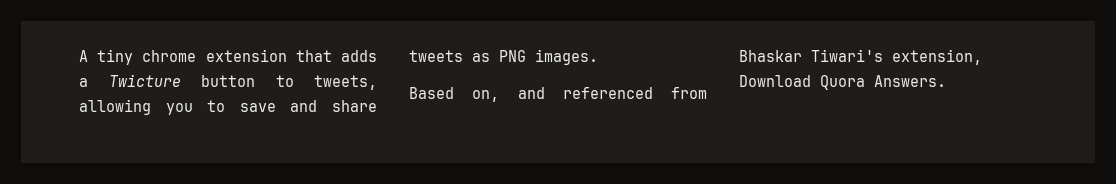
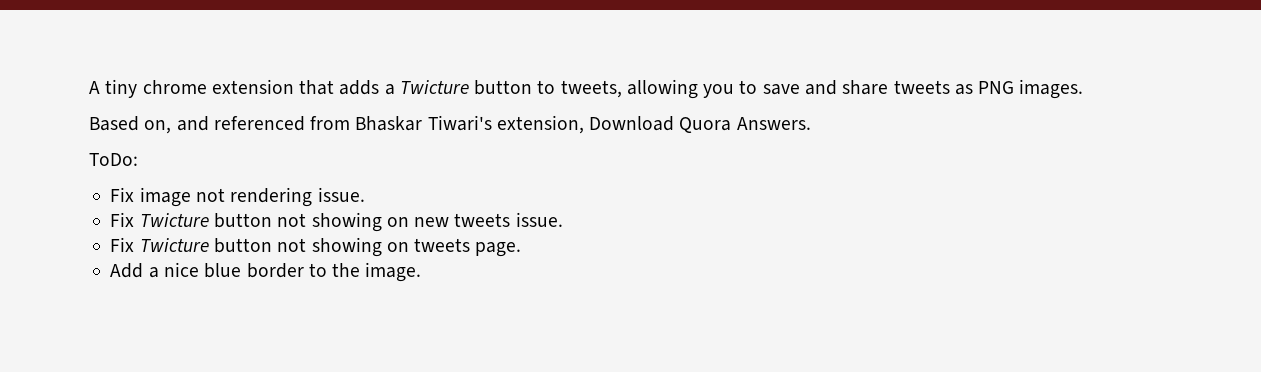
+ ToDo:
+ Fix image not rendering issue.
+ Fix Twicture button not showing on new tweets issue.
+ Fix Twicture button not showing on tweets page.
+ Add a nice blue border to the image.

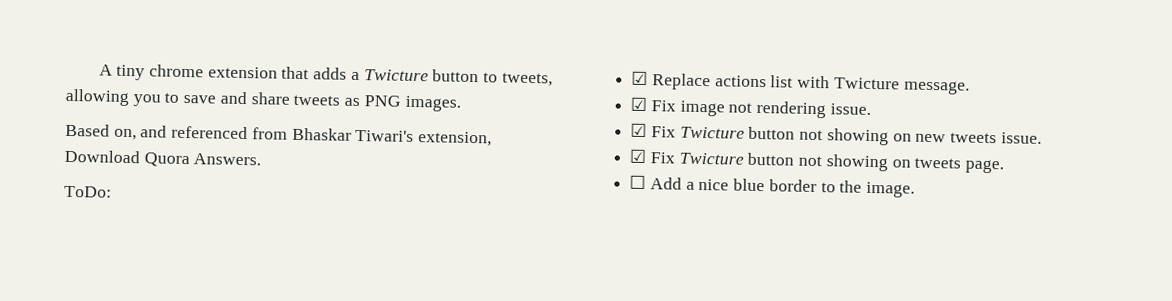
- Fix image not rendering issue.
+ ☑ Replace actions list with Twicture message.
+ ☑ Fix image not rendering issue.
- Fix Twicture button not showing on new tweets issue.
+ ☑ Fix Twicture button not showing on new tweets issue.
- Fix Twicture button not showing on tweets page.
+ ☑ Fix Twicture button not showing on tweets page.
- Add a nice blue border to the image.
+ ☐ Add a nice blue border to the image.

